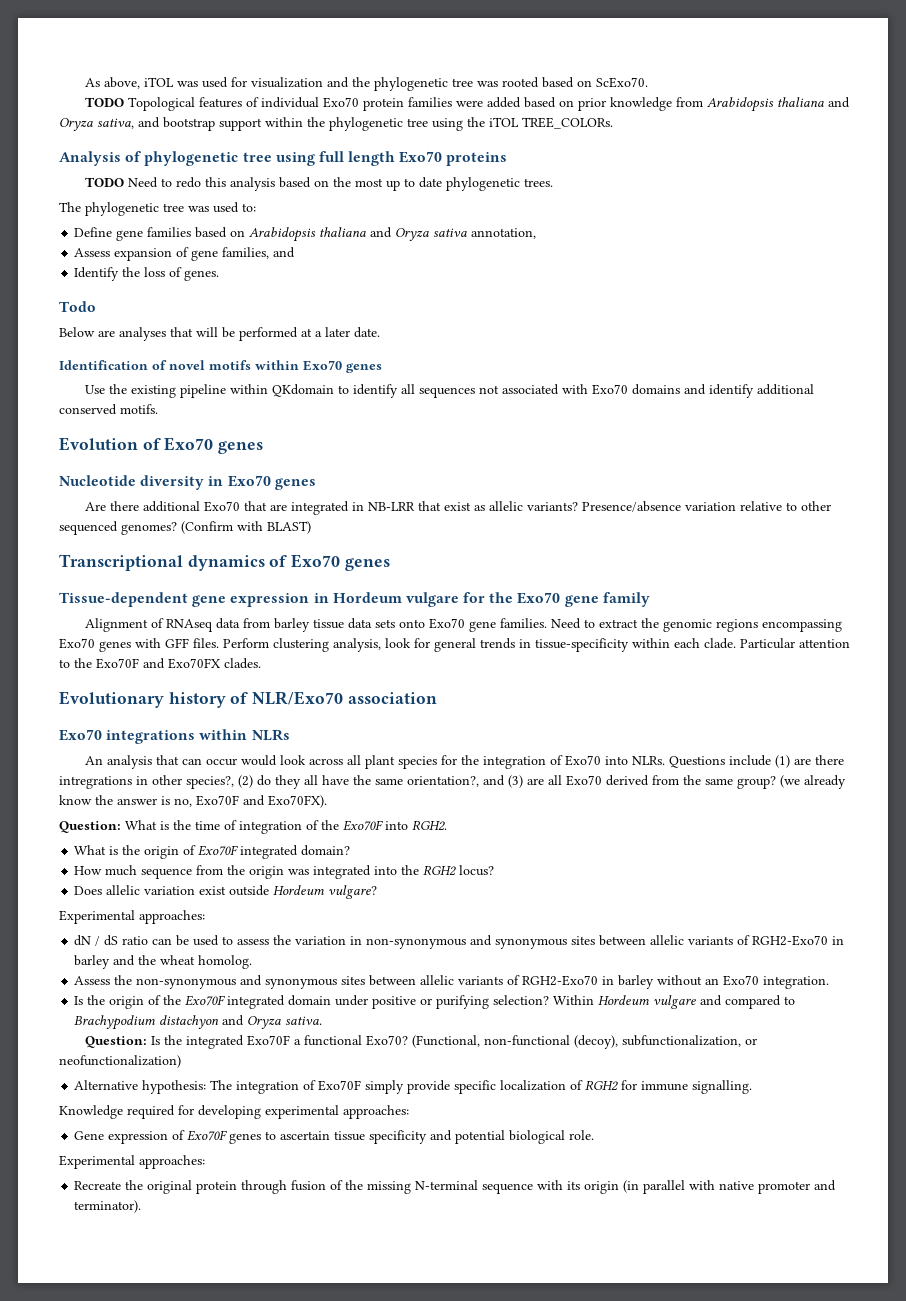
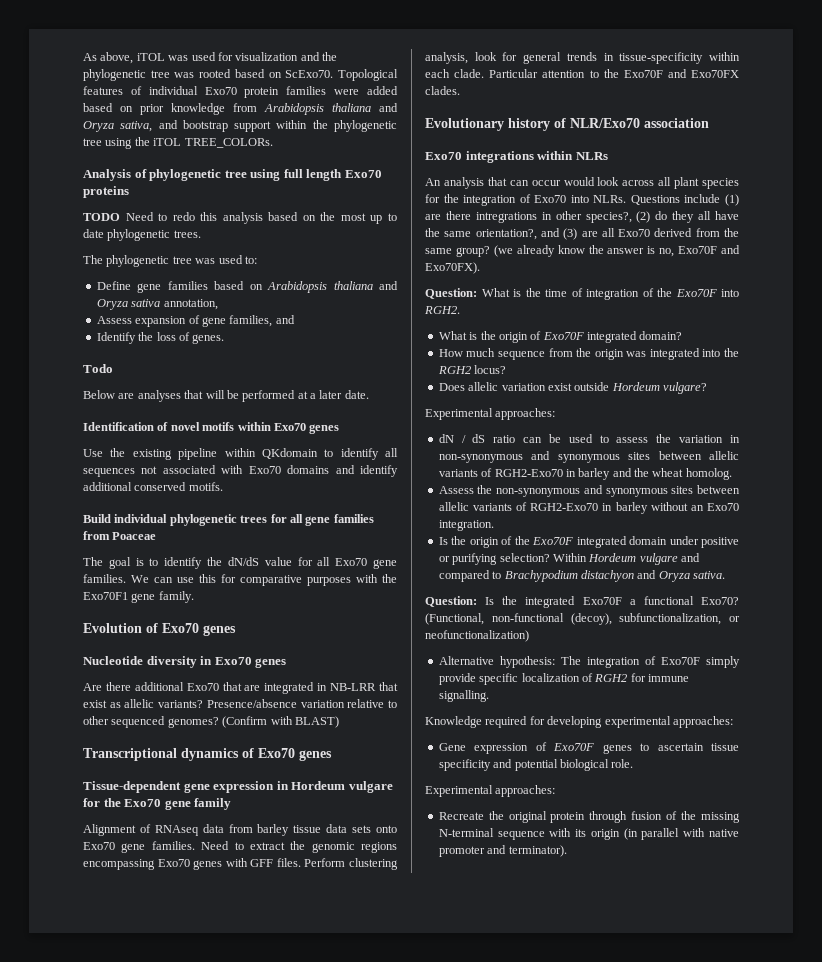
- As above, iTOL was used for visualization and the phylogenetic tree was rooted based on ScExo70.
- TODO Topological features of individual Exo70 protein families were added based on prior knowledge from Arabidopsis thaliana and Oryza sativa, and bootstrap support within the phylogenetic tree using the iTOL TREE_COLORs.
+ As above, iTOL was used for visualization and the phylogenetic tree was rooted based on ScExo70. Topological features of individual Exo70 protein families were added based on prior knowledge from Arabidopsis thaliana and Oryza sativa, and bootstrap support within the phylogenetic tree using the iTOL TREE_COLORs.
+ Build individual phylogenetic trees for all gene families from Poaceae
+ The goal is to identify the dN/dS value for all Exo70 gene families. We can use this for comparative purposes with the Exo70F1 gene family.

